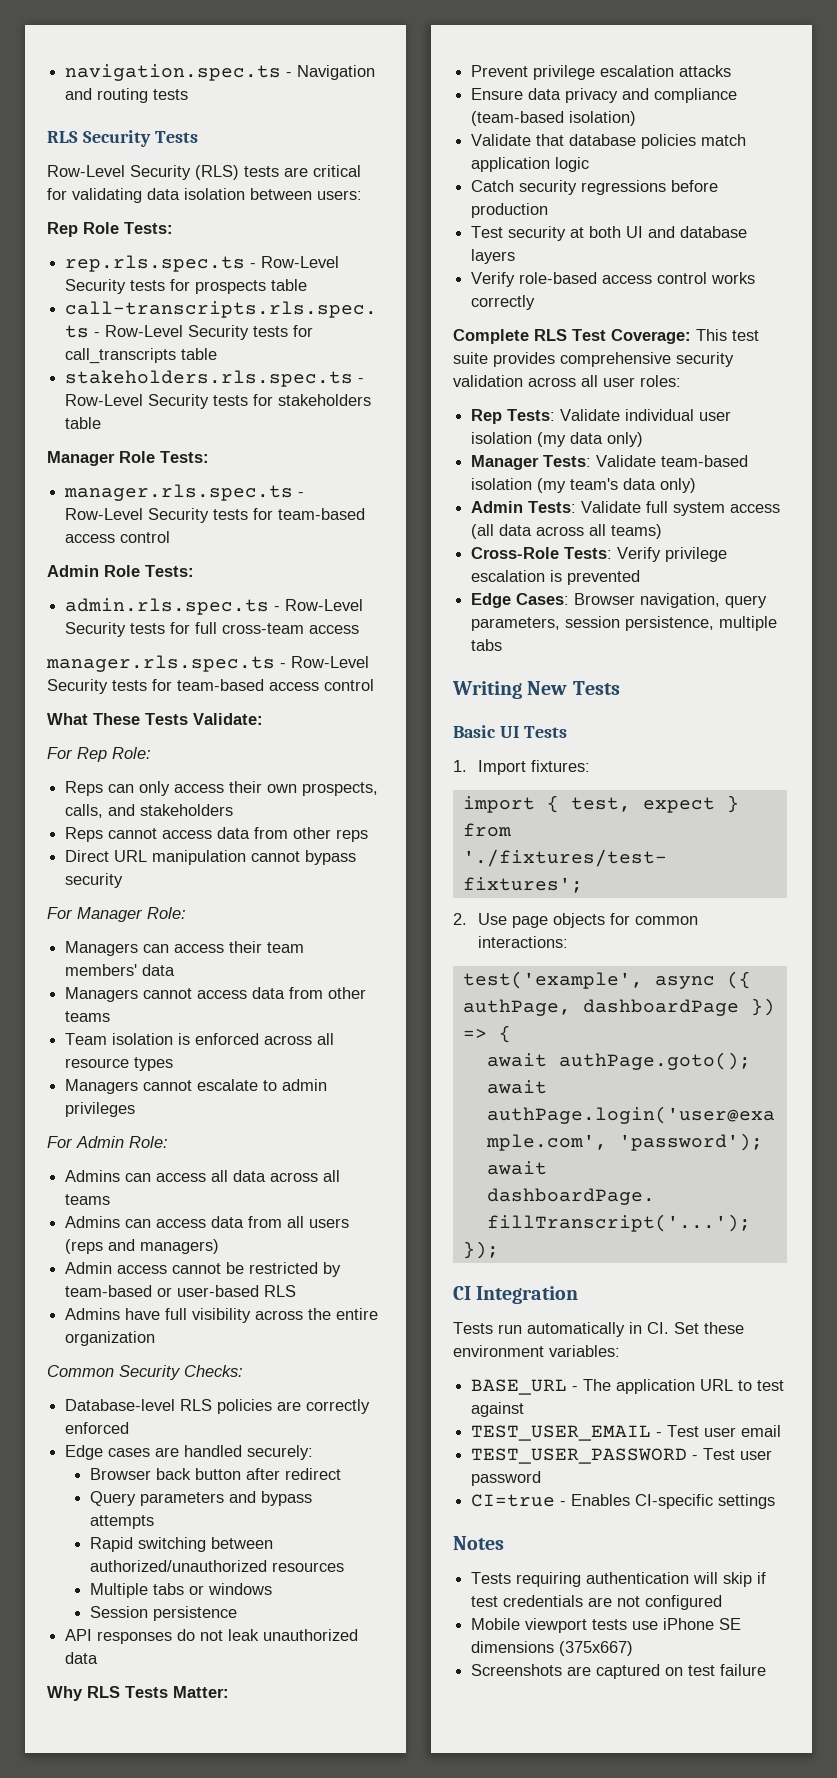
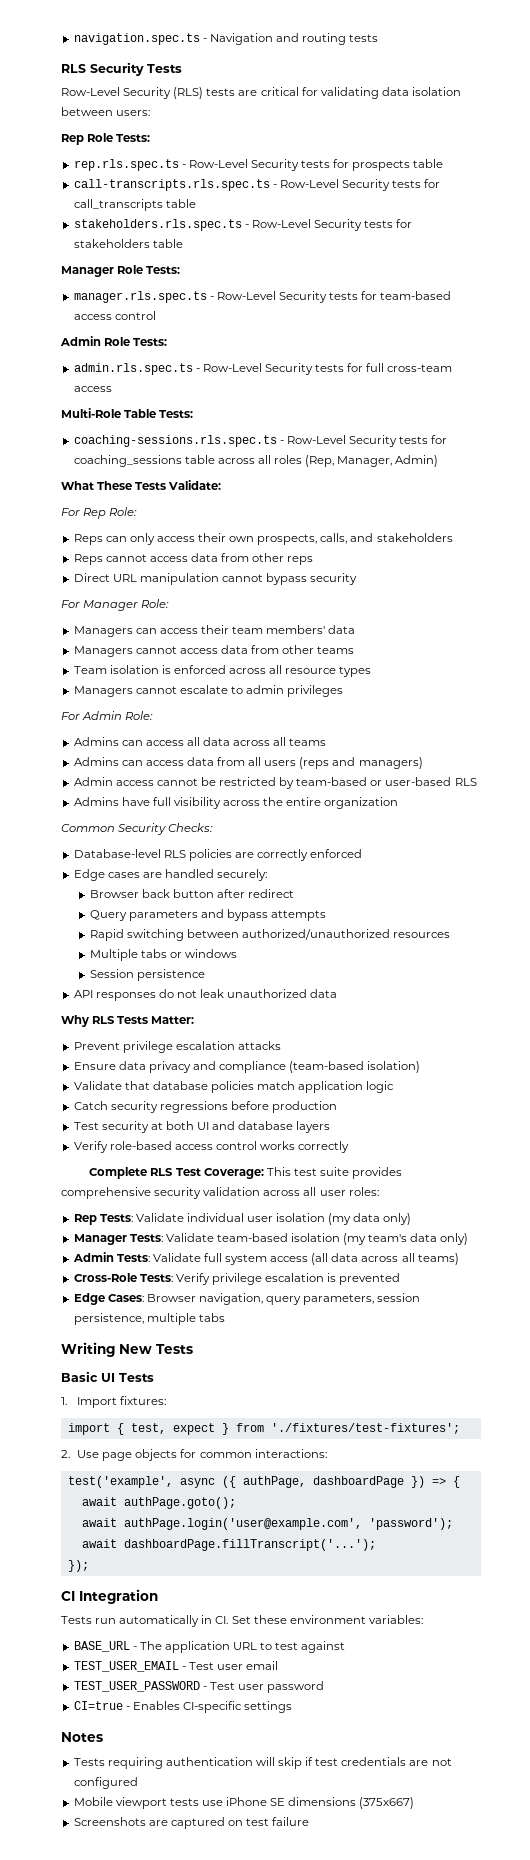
  admin.rls.spec.ts - Row-Level Security tests for full cross-team access
- manager.rls.spec.ts - Row-Level Security tests for team-based access control
+ Multi-Role Table Tests:
+ coaching-sessions.rls.spec.ts - Row-Level Security tests for coaching_sessions table across all roles (Rep, Manager, Admin)

